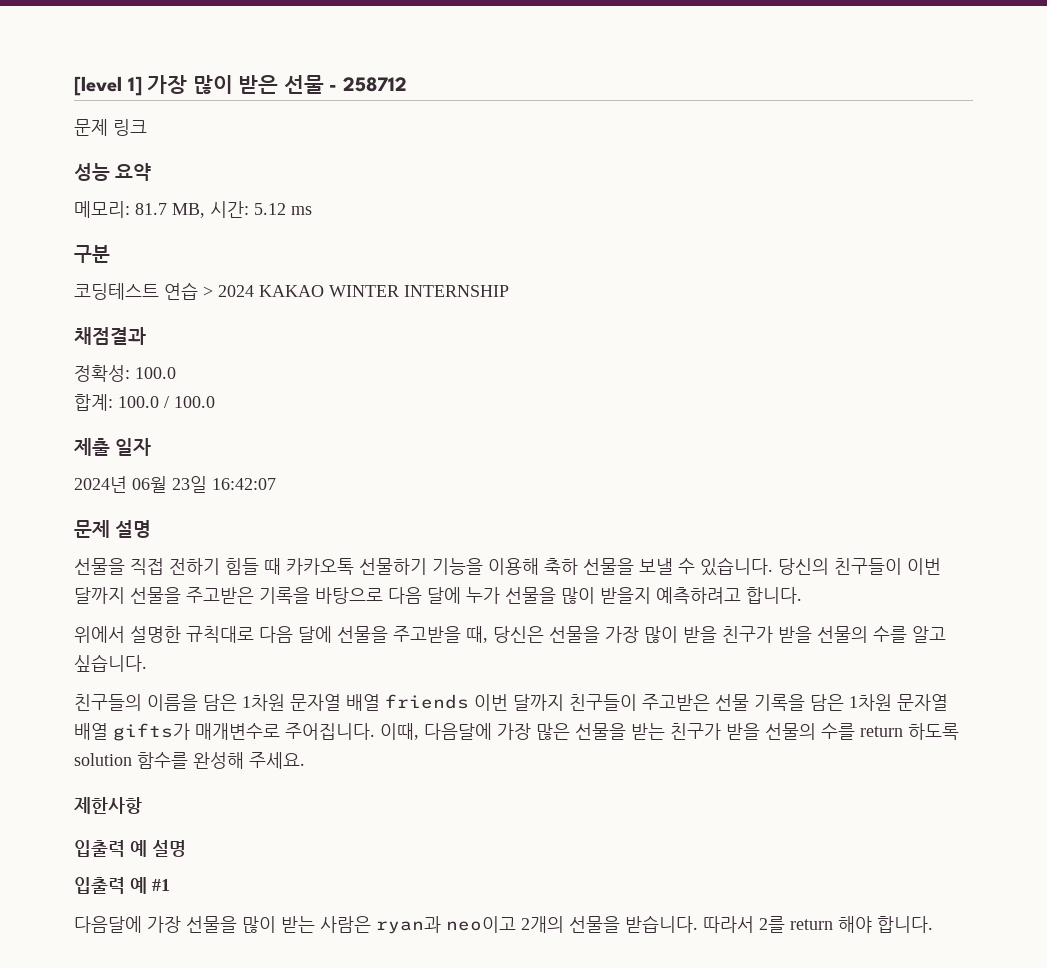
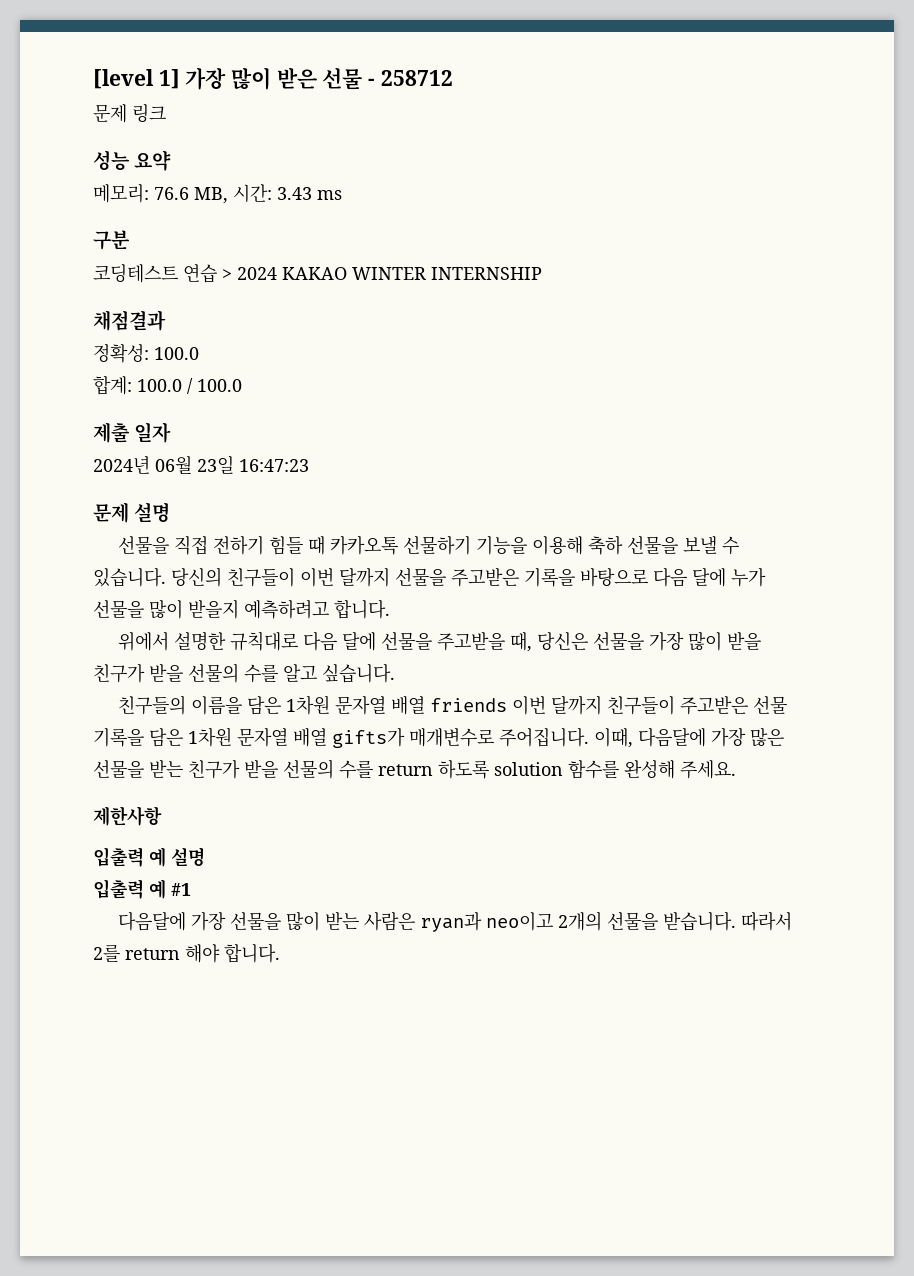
- 메모리: 81.7 MB, 시간: 5.12 ms
+ 메모리: 76.6 MB, 시간: 3.43 ms
- 2024년 06월 23일 16:42:07
+ 2024년 06월 23일 16:47:23

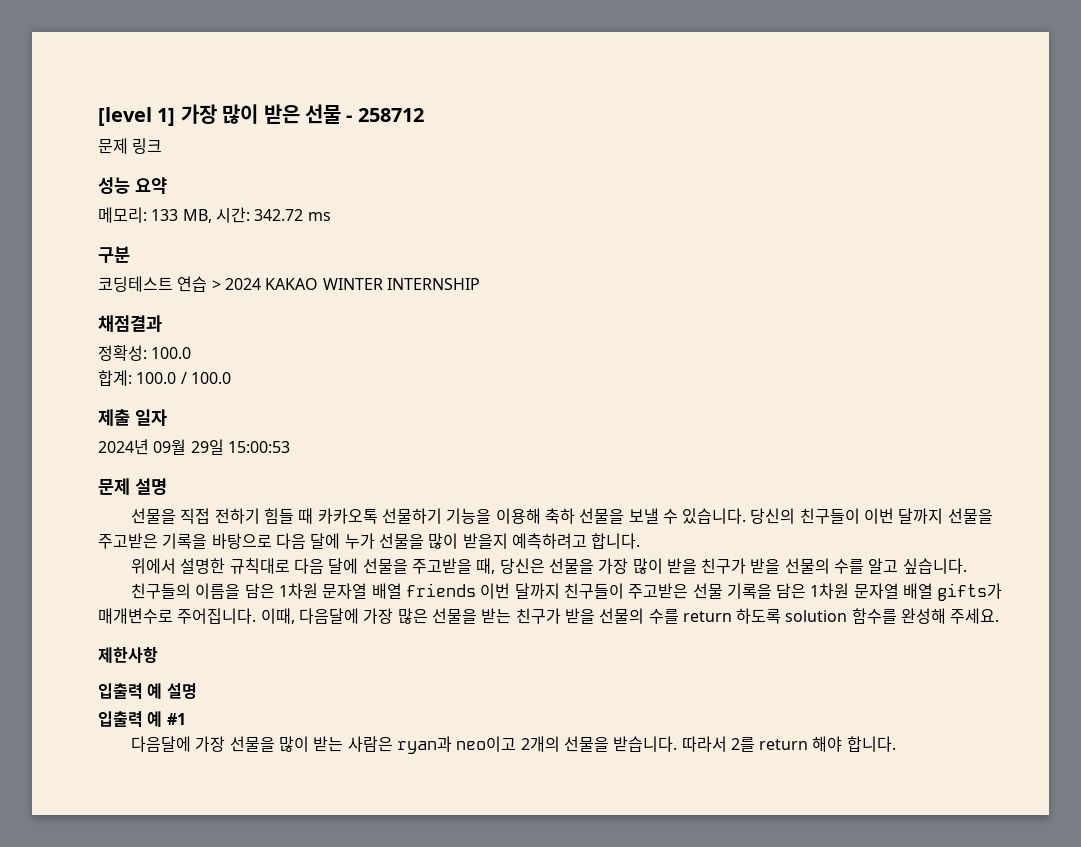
- 메모리: 76.6 MB, 시간: 3.43 ms
+ 메모리: 133 MB, 시간: 342.72 ms
- 2024년 06월 23일 16:47:23
+ 2024년 09월 29일 15:00:53

